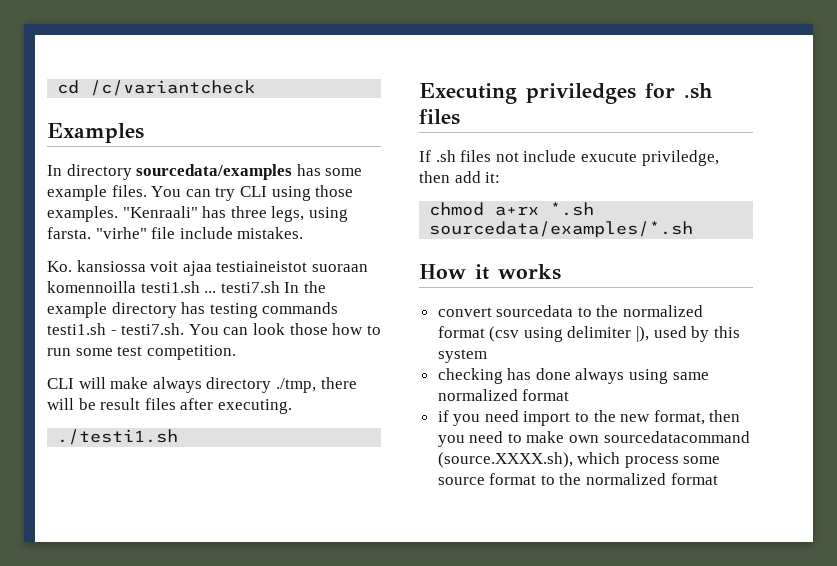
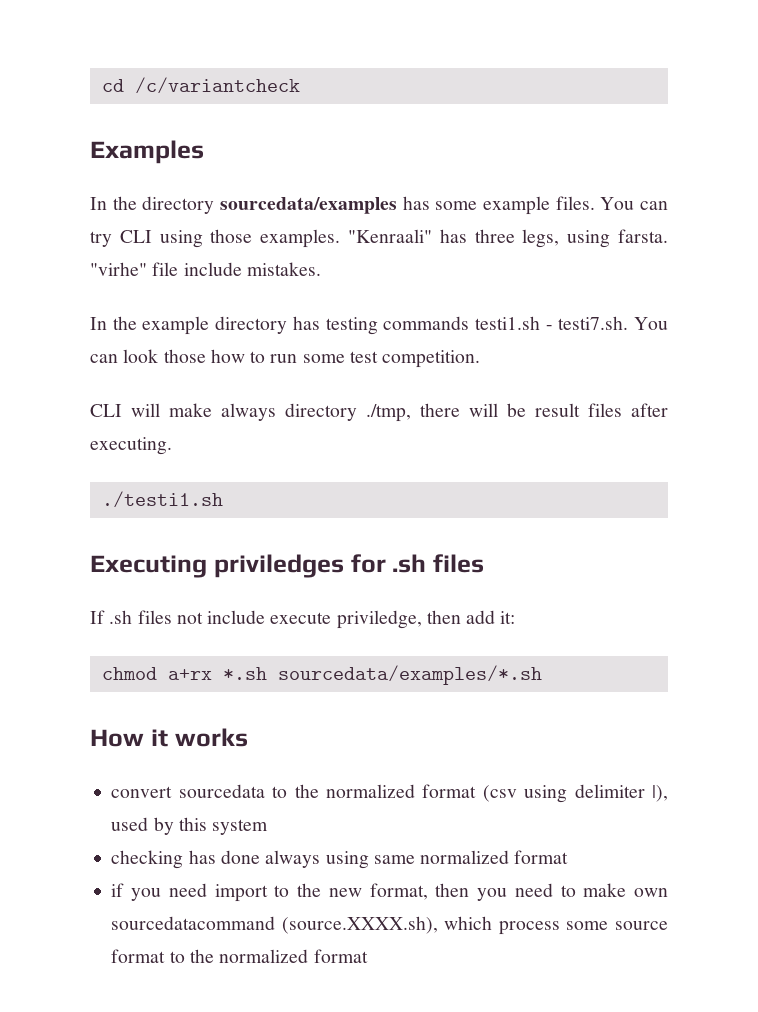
- In directory sourcedata/examples has some example files.
+ In the directory sourcedata/examples has some example files.
- Ko. kansiossa voit ajaa testiaineistot suoraan komennoilla testi1.sh ... testi7.sh In the example directory has testing commands testi1.sh - testi7.sh. You can look those how to run some test competition.
+ In the example directory has testing commands testi1.sh - testi7.sh. You can look those how to run some test competition.
- If .sh files not include exucute priviledge, then add it:
+ If .sh files not include execute priviledge, then add it:

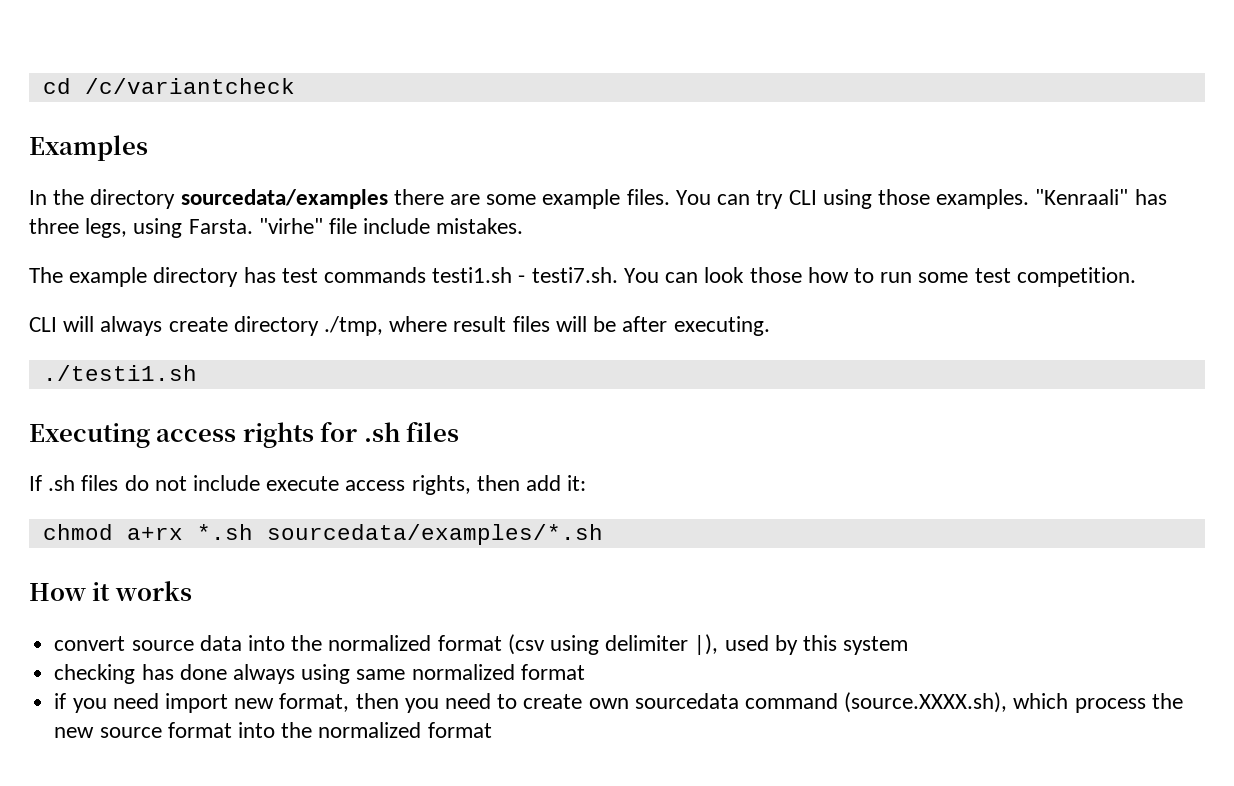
- In the directory sourcedata/examples has some example files.
+ In the directory sourcedata/examples there are some example files.
- "Kenraali" has three legs, using farsta.
+ "Kenraali" has three legs, using Farsta.
- In the example directory has testing commands testi1.sh - testi7.sh. You can look those how to run some test competition.
+ The example directory has test commands testi1.sh - testi7.sh. You can look those how to run some test competition.
- CLI will make always directory ./tmp, there will be result files after executing.
+ CLI will always create directory ./tmp, where result files will be after executing.
- Executing priviledges for .sh files
+ Executing access rights for .sh files
- If .sh files not include execute priviledge, then add it:
+ If .sh files do not include execute access rights, then add it:
- convert sourcedata to the normalized format (csv using delimiter |), used by this system
+ convert source data into the normalized format (csv using delimiter |), used by this system
- if you need import to the new format, then you need to make own sourcedatacommand (source.XXXX.sh), which process some source format to the normalized format
+ if you need import new format, then you need to create own sourcedata command (source.XXXX.sh), which process the new source format into the normalized format

